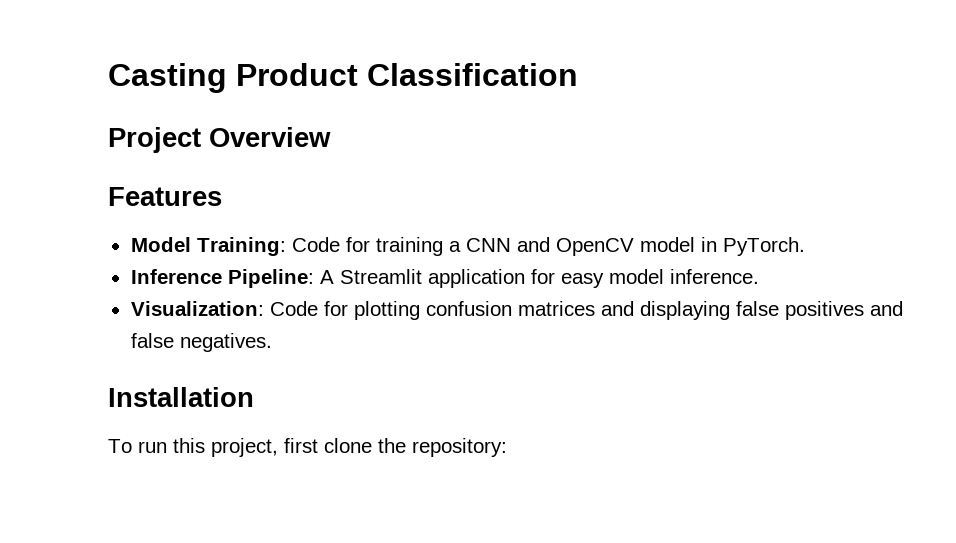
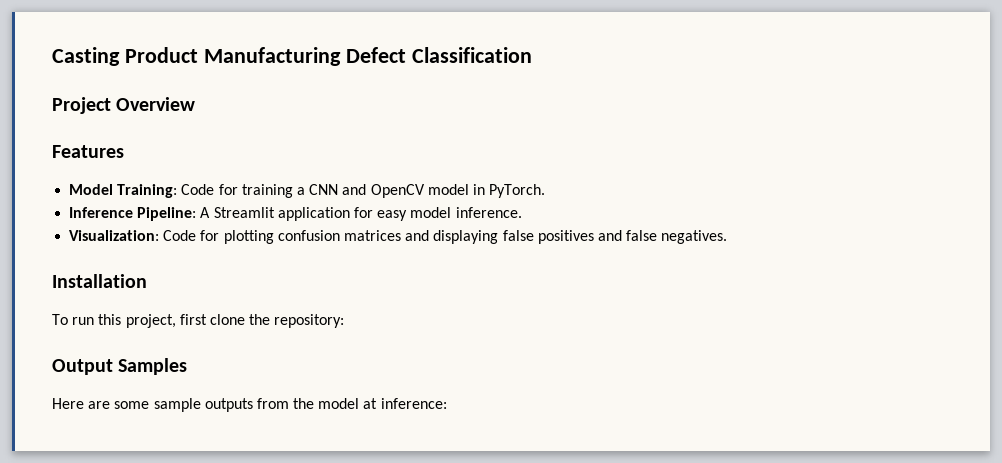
- Casting Product Classification
+ Casting Product Manufacturing Defect Classification
+ Output Samples
+ Here are some sample outputs from the model at inference:

